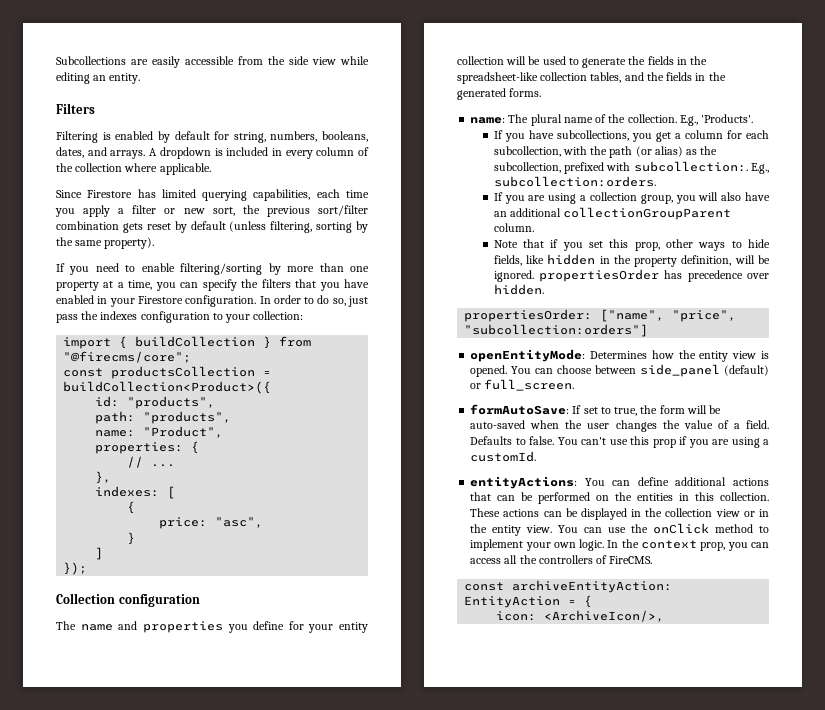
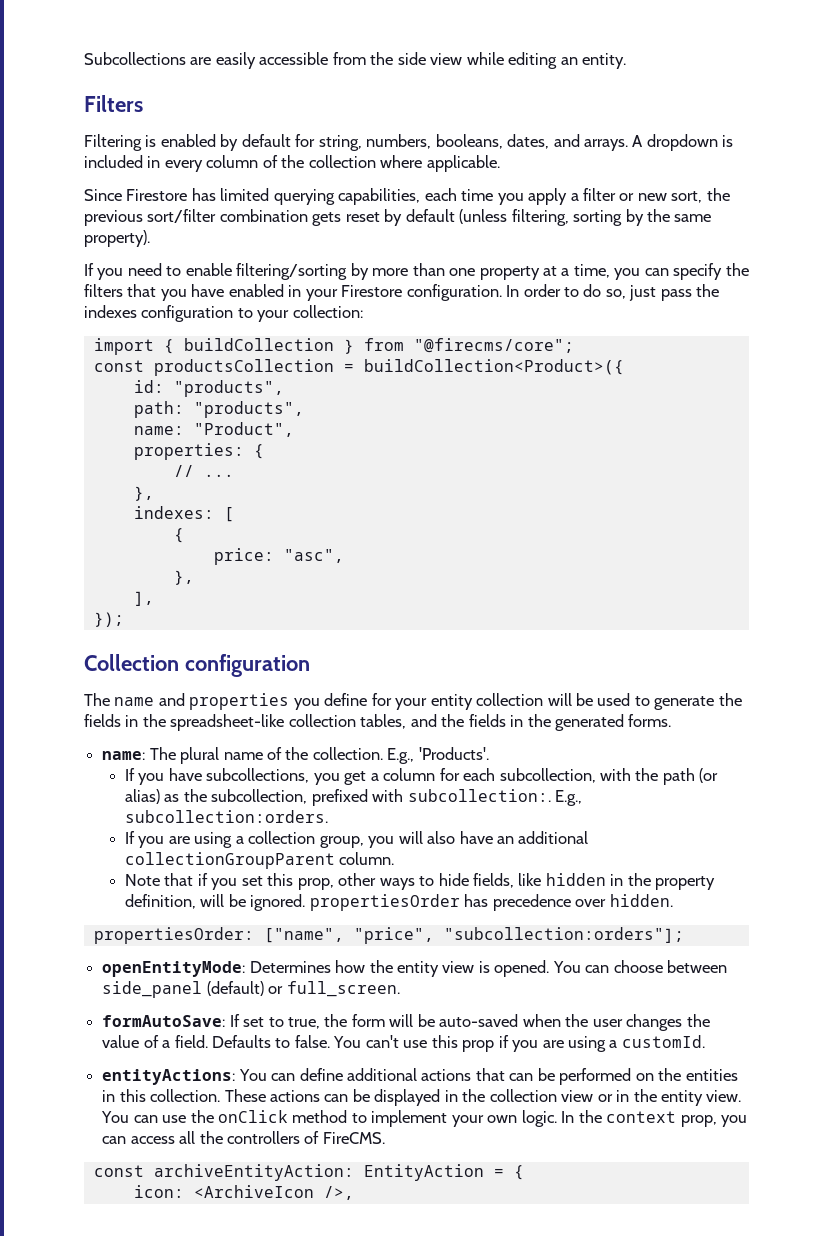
  price: "asc",
- }
- ]
+ },
+ ],
- propertiesOrder: ["name", "price", "subcollection:orders"]
+ propertiesOrder: ["name", "price", "subcollection:orders"];
- icon: <ArchiveIcon/>,
+ icon: <ArchiveIcon />,

